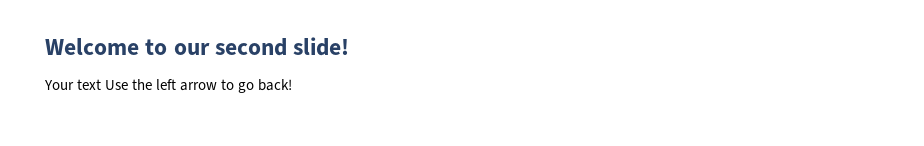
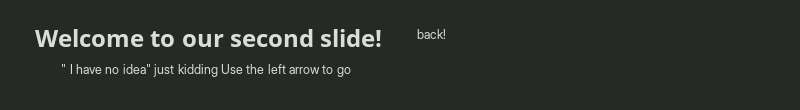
- Your text Use the left arrow to go back!
+ " I have no idea" just kidding Use the left arrow to go back!

